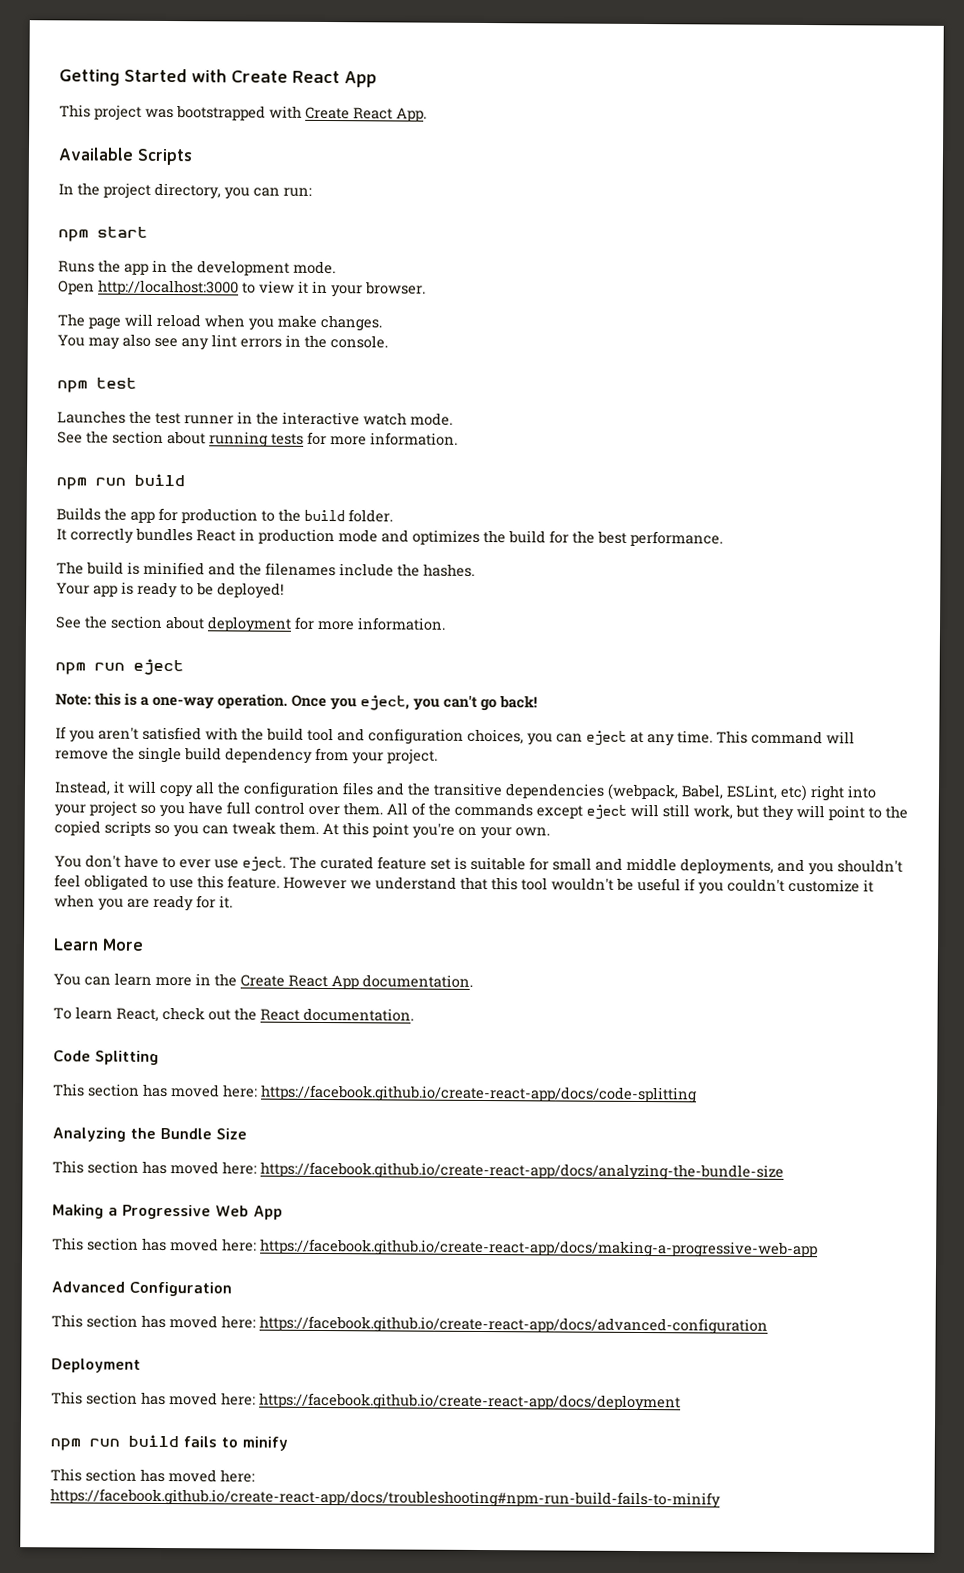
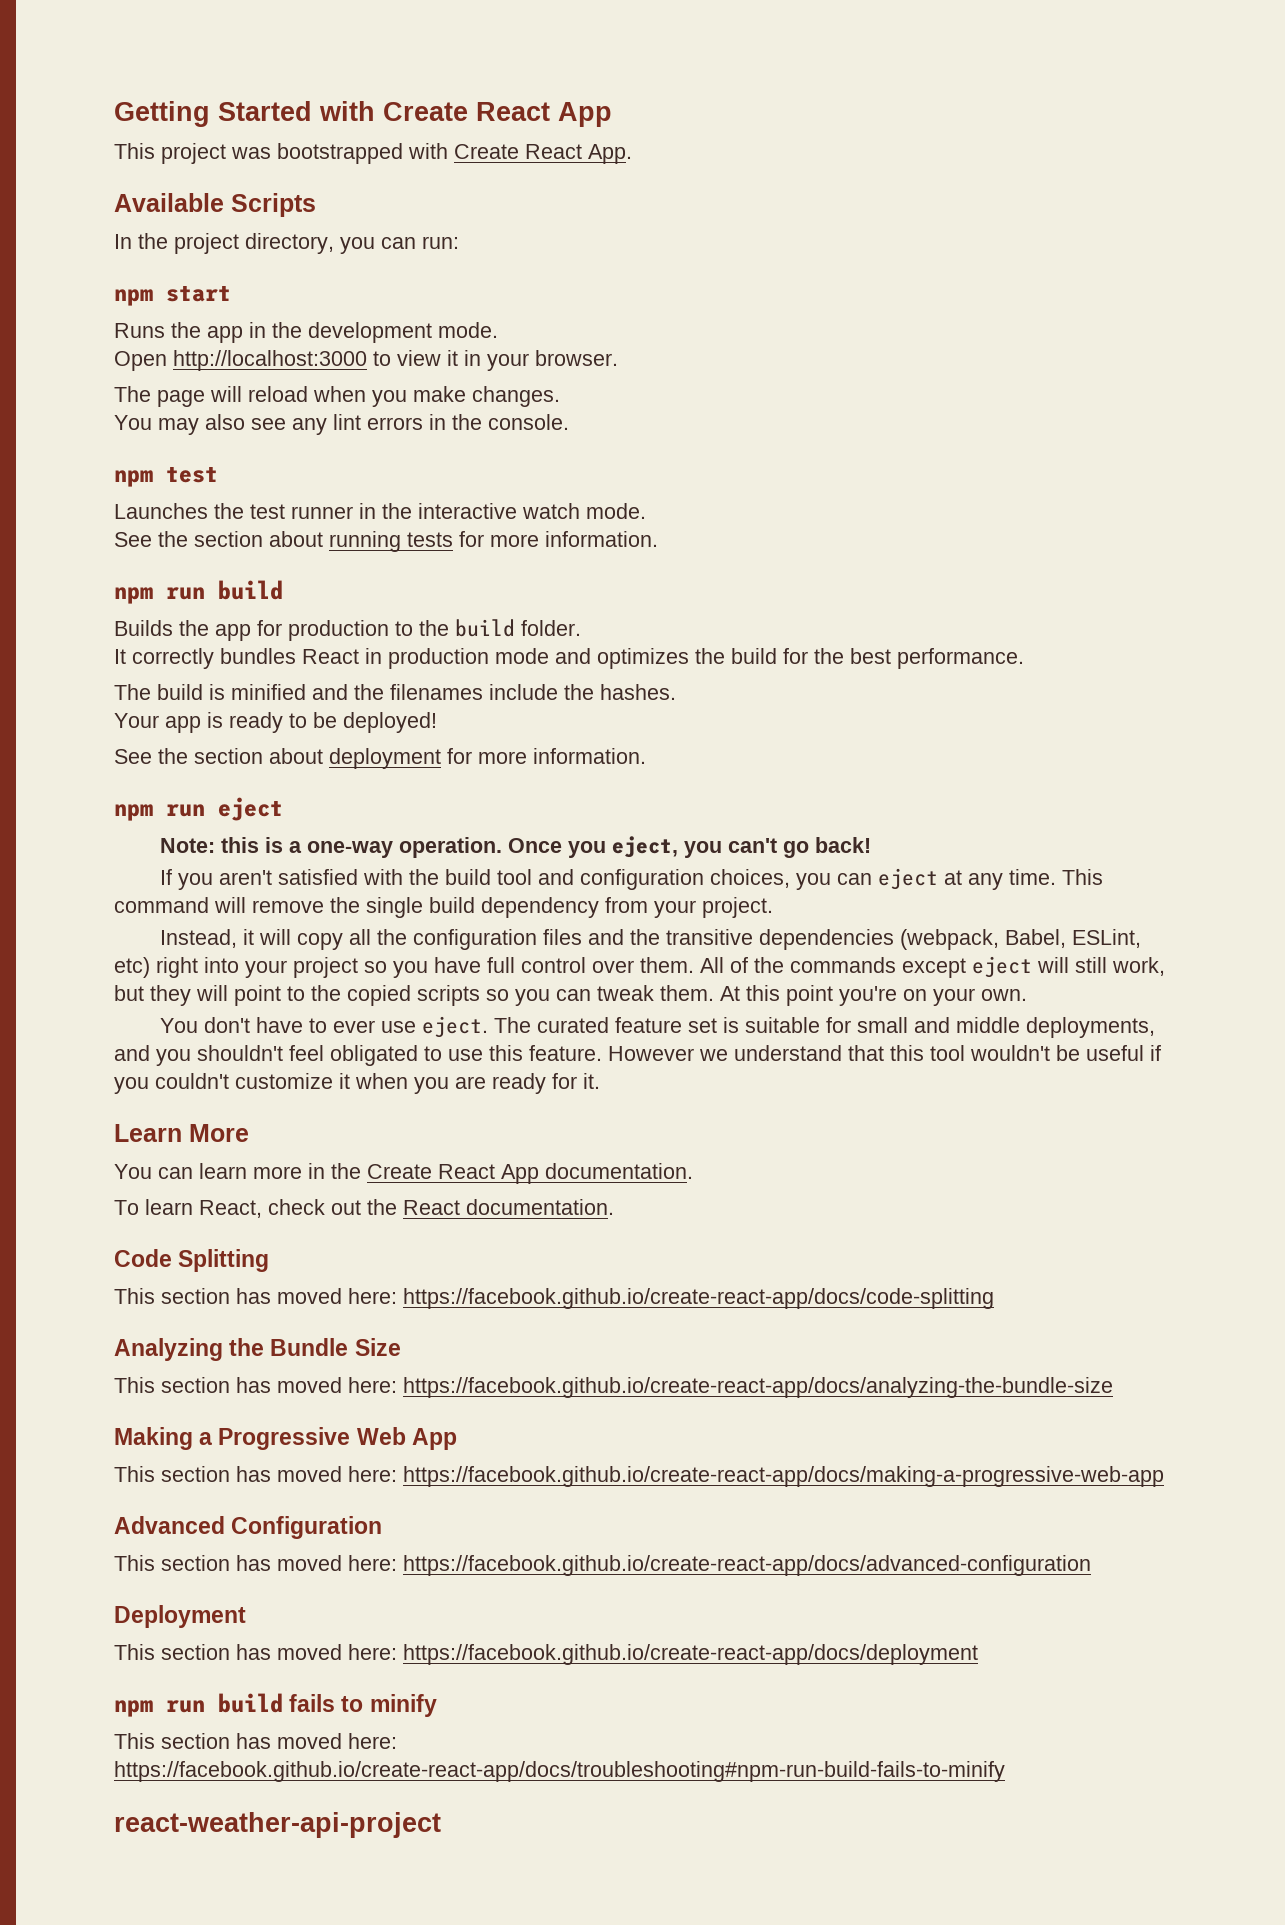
+ react-weather-api-project

